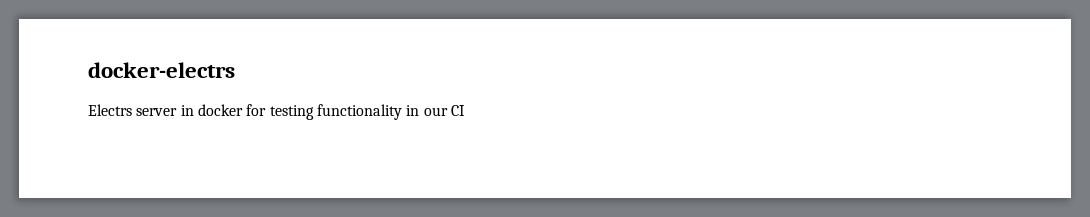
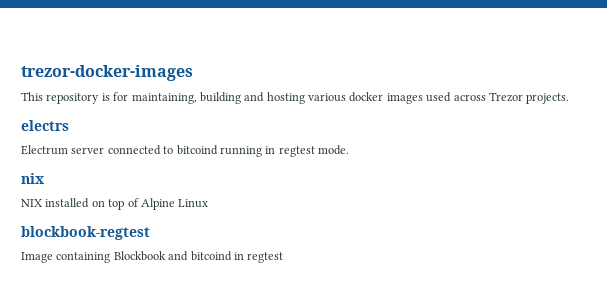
- docker-electrs
- Electrs server in docker for testing functionality in our CI
+ trezor-docker-images
+ This repository is for maintaining, building and hosting various docker images used across Trezor projects.
+ electrs
+ Electrum server connected to bitcoind running in regtest mode.
+ nix
+ NIX installed on top of Alpine Linux
+ blockbook-regtest
+ Image containing Blockbook and bitcoind in regtest

